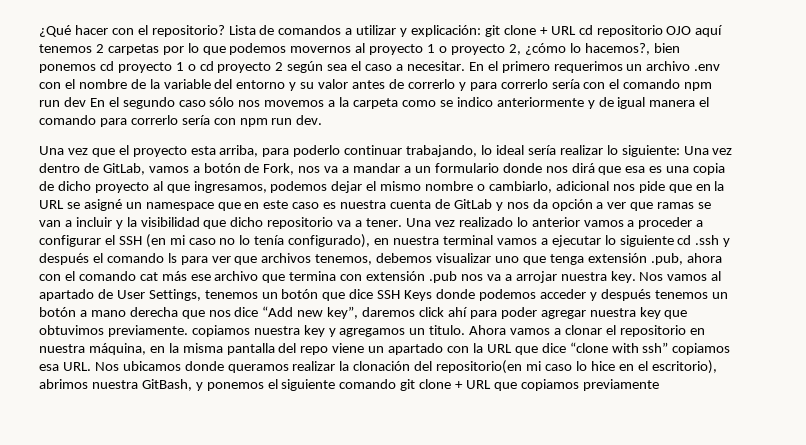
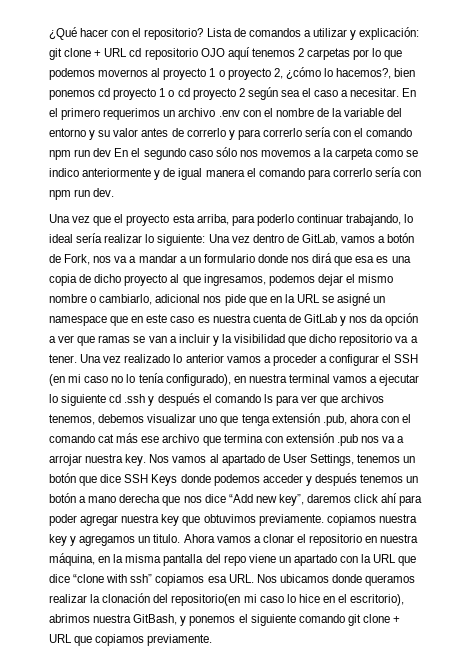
- Ahora vamos a clonar el repositorio en nuestra máquina, en la misma pantalla del repo viene un apartado con la URL que dice “clone with ssh” copiamos esa URL. Nos ubicamos donde queramos realizar la clonación del repositorio(en mi caso lo hice en el escritorio), abrimos nuestra GitBash, y ponemos el siguiente comando git clone + URL que copiamos previamente
+ Ahora vamos a clonar el repositorio en nuestra máquina, en la misma pantalla del repo viene un apartado con la URL que dice “clone with ssh” copiamos esa URL. Nos ubicamos donde queramos realizar la clonación del repositorio(en mi caso lo hice en el escritorio), abrimos nuestra GitBash, y ponemos el siguiente comando git clone + URL que copiamos previamente.

